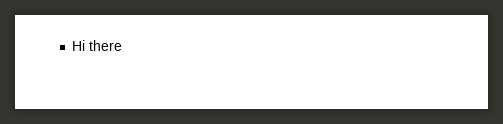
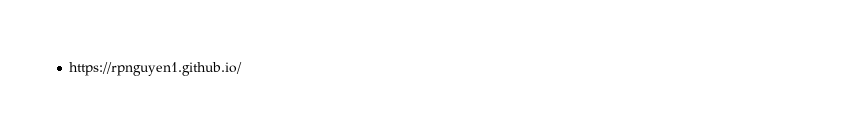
- Hi there
+ https://rpnguyen1.github.io/

